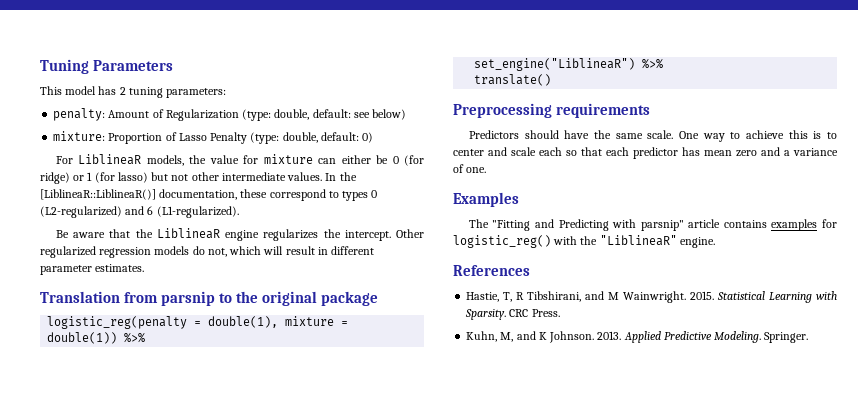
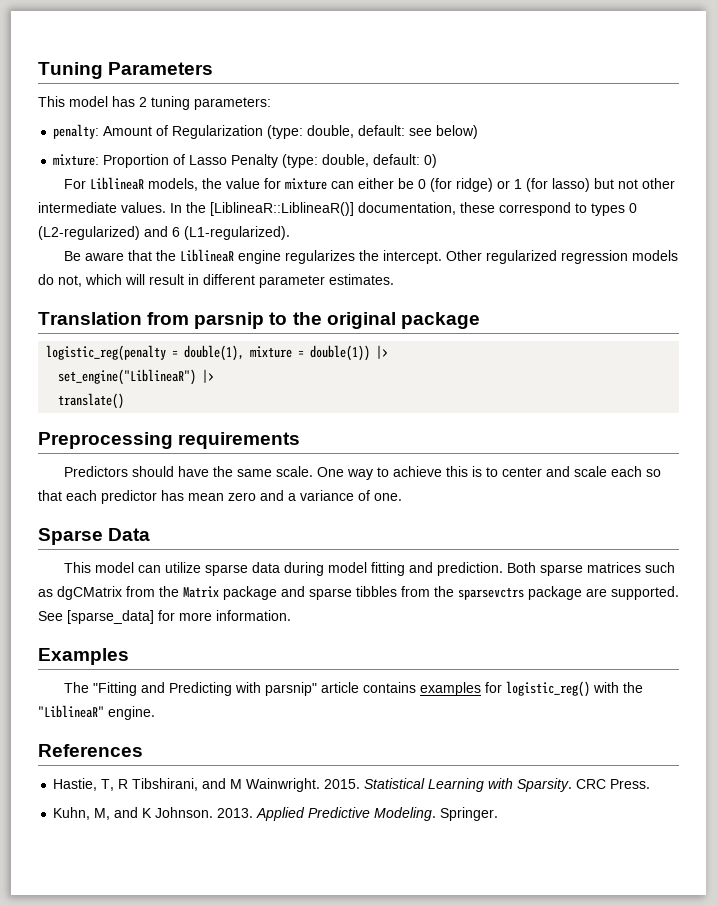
- logistic_reg(penalty = double(1), mixture = double(1)) %>%
+ logistic_reg(penalty = double(1), mixture = double(1)) |>
- set_engine("LiblineaR") %>%
+ set_engine("LiblineaR") |>
+ Sparse Data
+ This model can utilize sparse data during model fitting and prediction. Both sparse matrices such as dgCMatrix from the Matrix package and sparse tibbles from the sparsevctrs package are supported. See [sparse_data] for more information.

